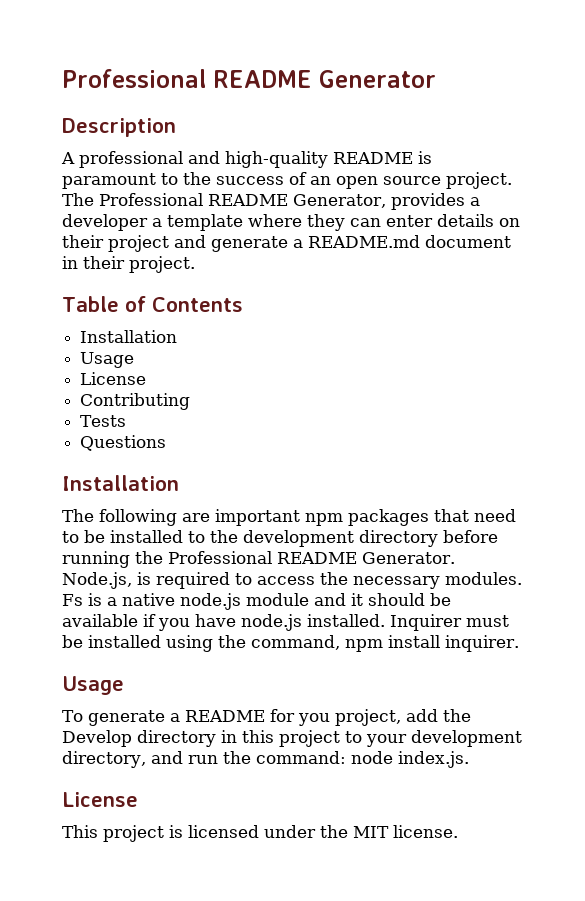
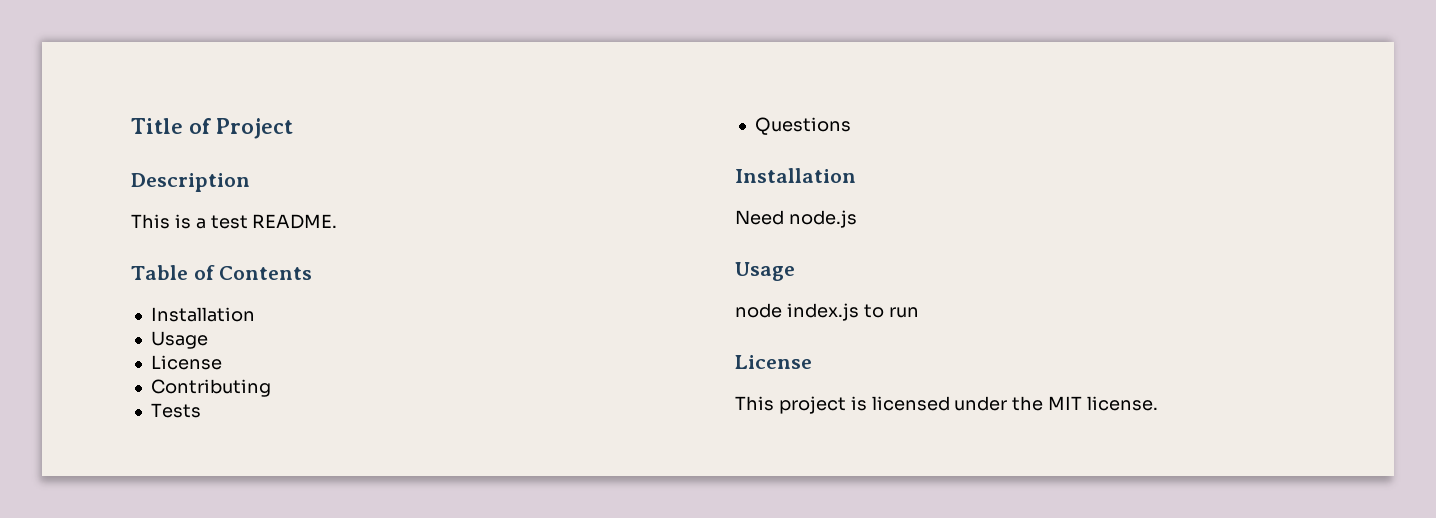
- Professional README Generator
+ Title of Project
  Description
- A professional and high-quality README is paramount to the success of an open source project. The Professional README Generator, provides a developer a template where they can enter details on their project and generate a README.md document in their project.
+ This is a test README.
- The following are important npm packages that need to be installed to the development directory before running the Professional README Generator. Node.js, is required to access the necessary modules. Fs is a native node.js module and it should be available if you have node.js installed. Inquirer must be installed using the command, npm install inquirer.
+ Need node.js
  Usage
- To generate a README for you project, add the Develop directory in this project to your development directory, and run the command: node index.js.
+ node index.js to run

